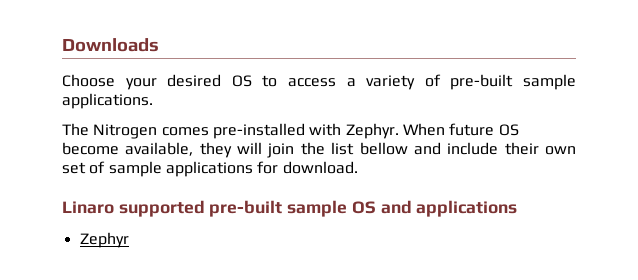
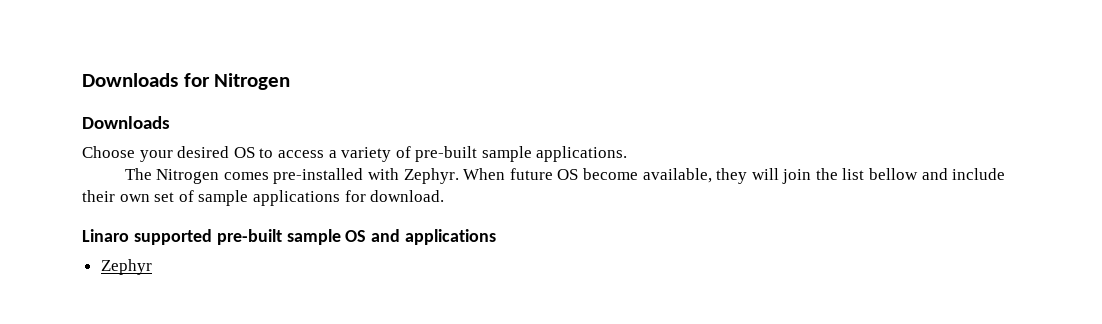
+ Downloads for Nitrogen

